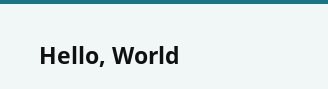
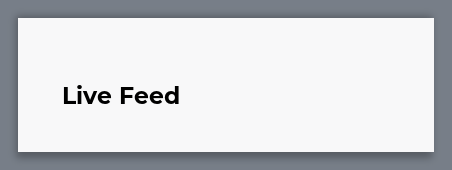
- Hello, World
+ Live Feed

